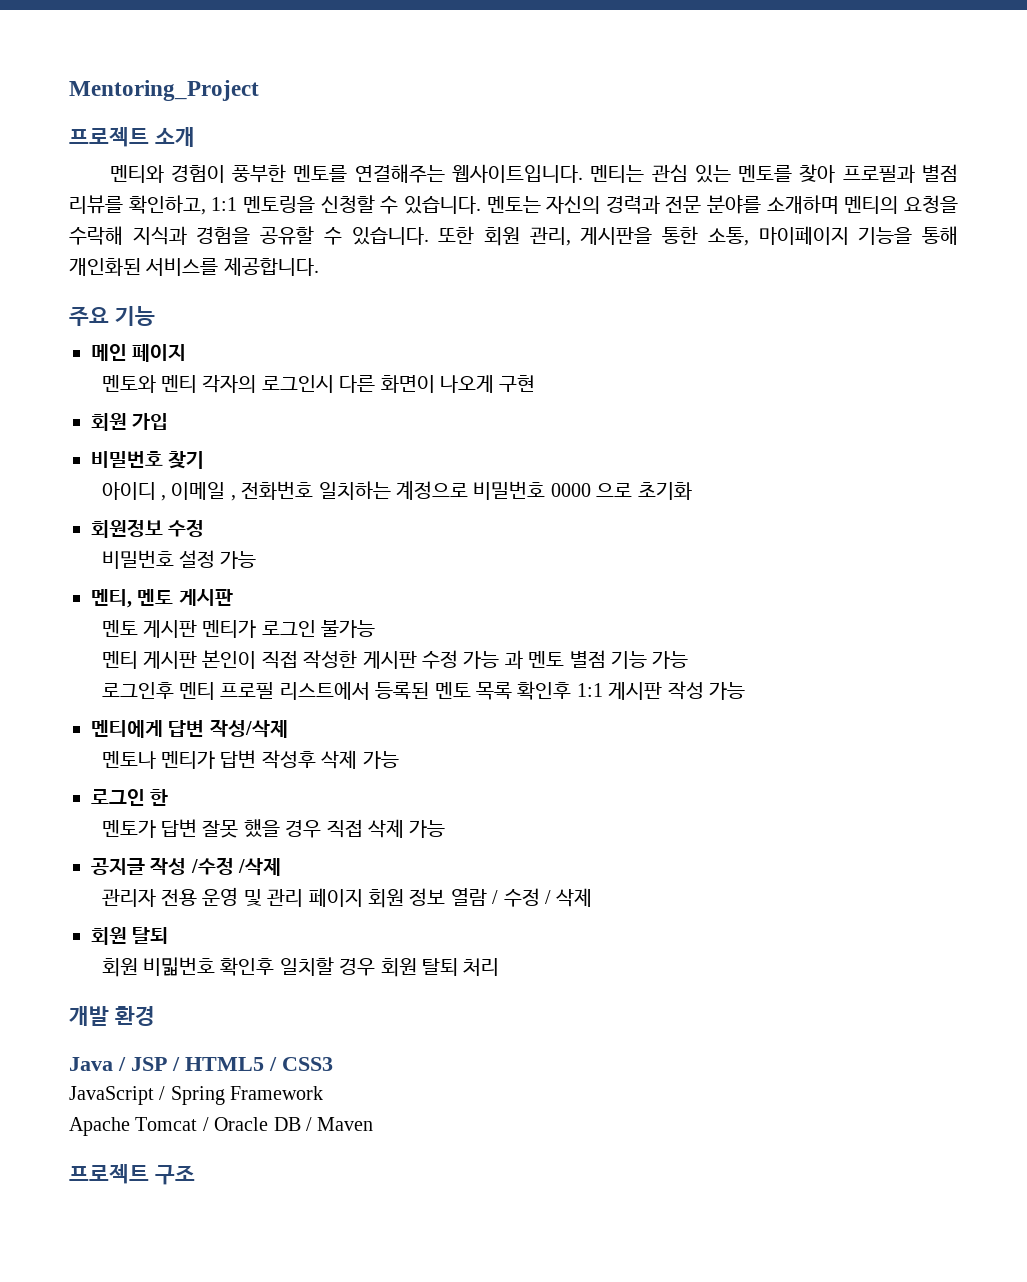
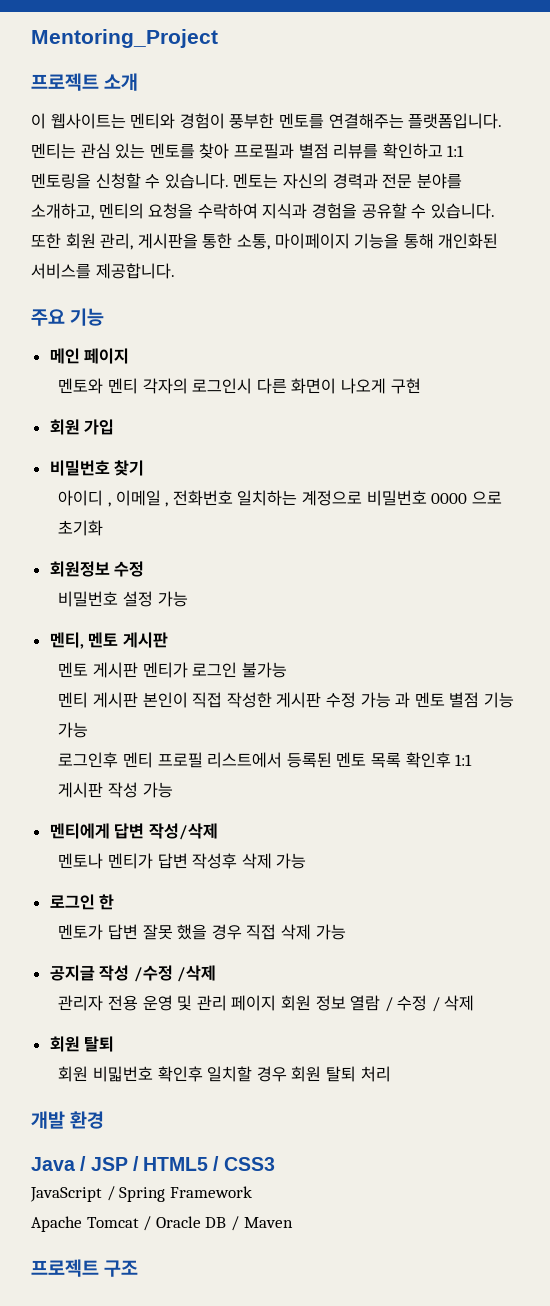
- 멘티와 경험이 풍부한 멘토를 연결해주는 웹사이트입니다.
+ 이 웹사이트는 멘티와 경험이 풍부한 멘토를 연결해주는 플랫폼입니다.
- 멘티는 관심 있는 멘토를 찾아 프로필과 별점 리뷰를 확인하고, 1:1 멘토링을 신청할 수 있습니다.
+ 멘티는 관심 있는 멘토를 찾아 프로필과 별점 리뷰를 확인하고 1:1 멘토링을 신청할 수 있습니다.
- 멘토는 자신의 경력과 전문 분야를 소개하며 멘티의 요청을 수락해 지식과 경험을 공유할 수 있습니다.
+ 멘토는 자신의 경력과 전문 분야를 소개하고, 멘티의 요청을 수락하여 지식과 경험을 공유할 수 있습니다.

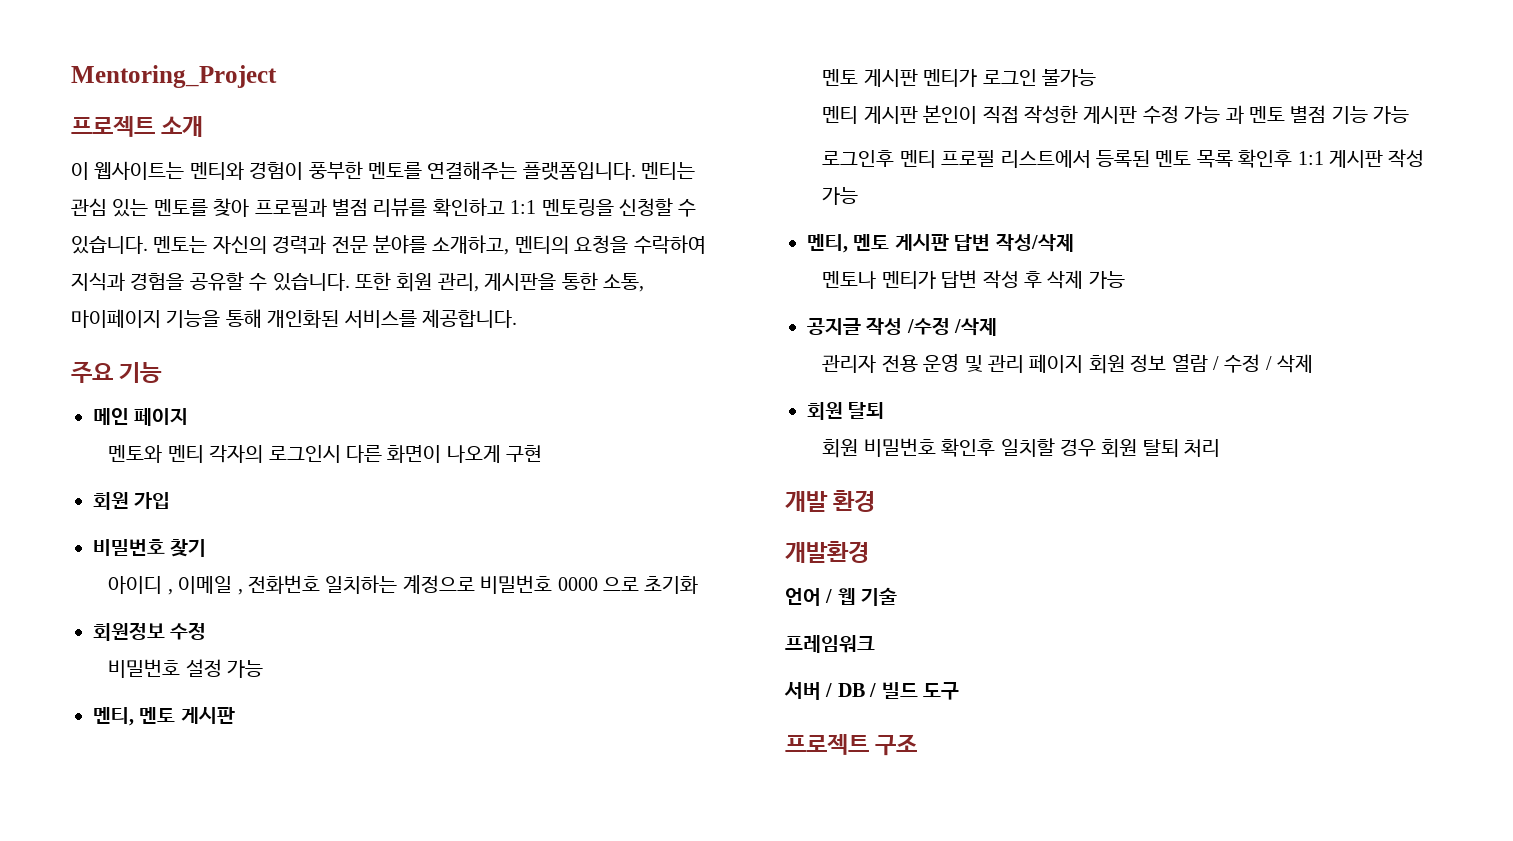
- 멘티에게 답변 작성/삭제
+ 멘티, 멘토 게시판 답변 작성/삭제
- 멘토나 멘티가 답변 작성후 삭제 가능
- 로그인 한
- 멘토가 답변 잘못 했을 경우 직접 삭제 가능
+ 멘토나 멘티가 답변 작성 후 삭제 가능
- 회원 비밃번호 확인후 일치할 경우 회원 탈퇴 처리
+ 회원 비밀번호 확인후 일치할 경우 회원 탈퇴 처리
- Java / JSP / HTML5 / CSS3
- JavaScript / Spring Framework
- Apache Tomcat / Oracle DB / Maven
+ 개발환경
+ 언어 / 웹 기술
+ 프레임워크
+ 서버 / DB / 빌드 도구

